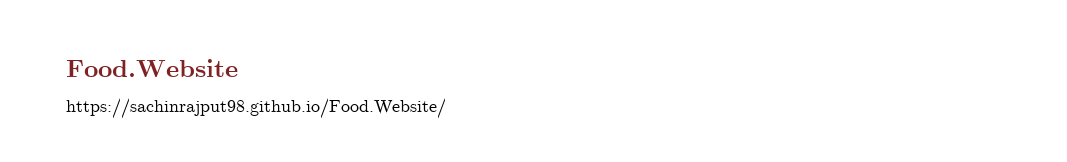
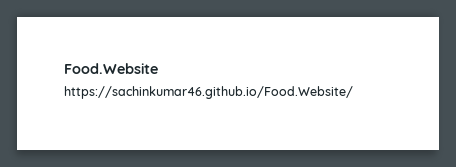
- https://sachinrajput98.github.io/Food.Website/
+ https://sachinkumar46.github.io/Food.Website/

